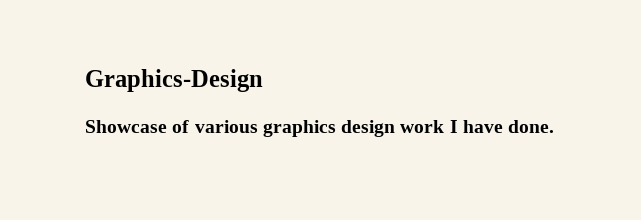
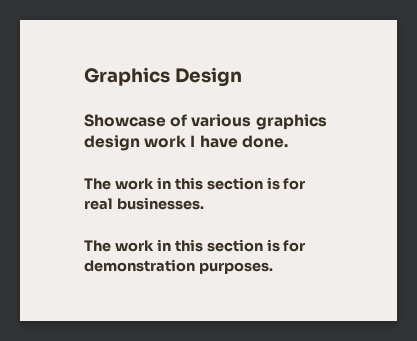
- Graphics-Design
+ Graphics Design
+ The work in this section is for real businesses.
+ The work in this section is for demonstration purposes.

